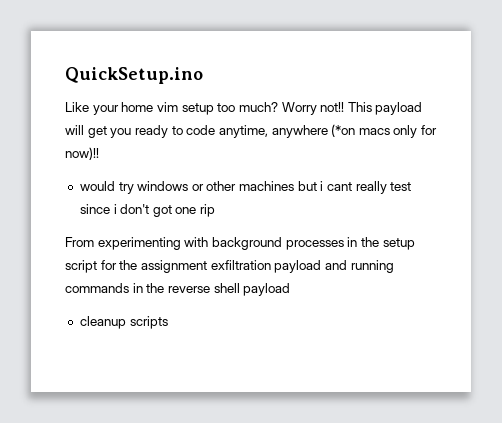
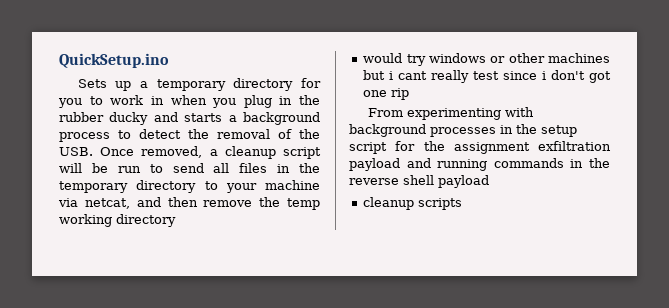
- Like your home vim setup too much? Worry not!! This payload will get you ready to code anytime, anywhere (*on macs only for now)!!
+ Sets up a temporary directory for you to work in when you plug in the rubber ducky and starts a background process to detect the removal of the USB. Once removed, a cleanup script will be run to send all files in the temporary directory to your machine via netcat, and then remove the temp working directory

